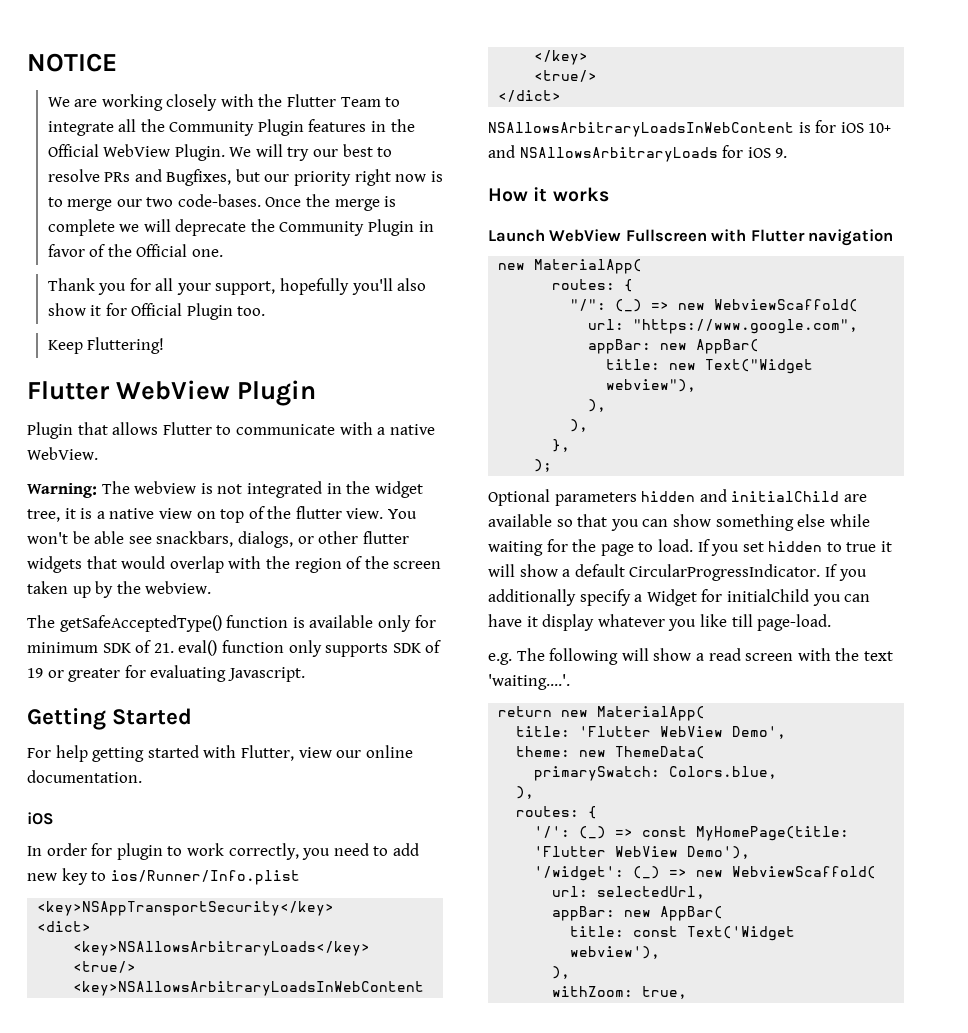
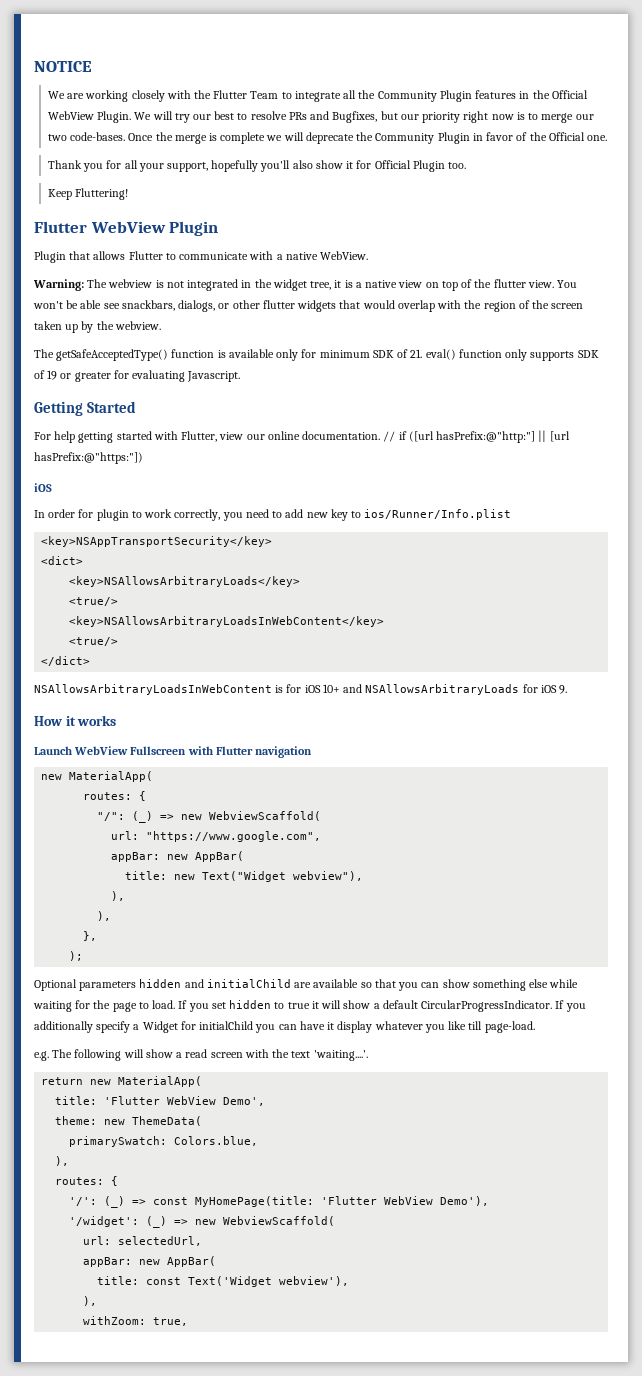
+ // if ([url hasPrefix:@"http:"] || [url hasPrefix:@"https:"])

